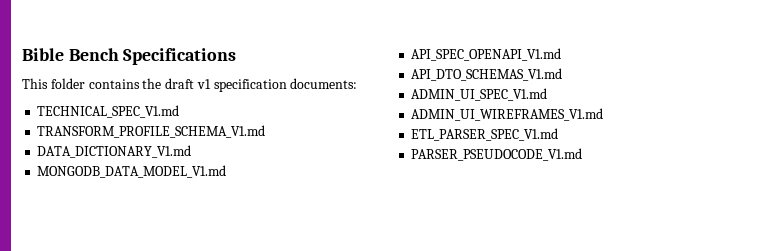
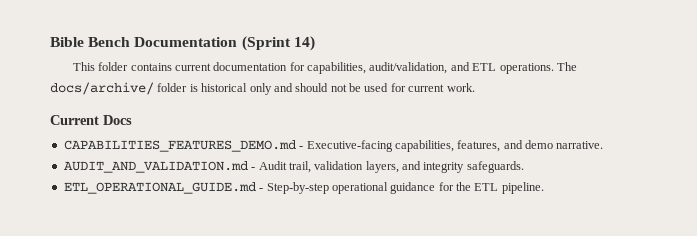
- Bible Bench Specifications
+ Bible Bench Documentation (Sprint 14)
- This folder contains the draft v1 specification documents:
- TECHNICAL_SPEC_V1.md
- TRANSFORM_PROFILE_SCHEMA_V1.md
- DATA_DICTIONARY_V1.md
- MONGODB_DATA_MODEL_V1.md
- API_SPEC_OPENAPI_V1.md
- API_DTO_SCHEMAS_V1.md
- ADMIN_UI_SPEC_V1.md
- ADMIN_UI_WIREFRAMES_V1.md
- ETL_PARSER_SPEC_V1.md
- PARSER_PSEUDOCODE_V1.md
+ This folder contains current documentation for capabilities, audit/validation, and ETL operations. The docs/archive/ folder is historical only and should not be used for current work.
+ Current Docs
+ CAPABILITIES_FEATURES_DEMO.md - Executive-facing capabilities, features, and demo narrative.
+ AUDIT_AND_VALIDATION.md - Audit trail, validation layers, and integrity safeguards.
+ ETL_OPERATIONAL_GUIDE.md - Step-by-step operational guidance for the ETL pipeline.

